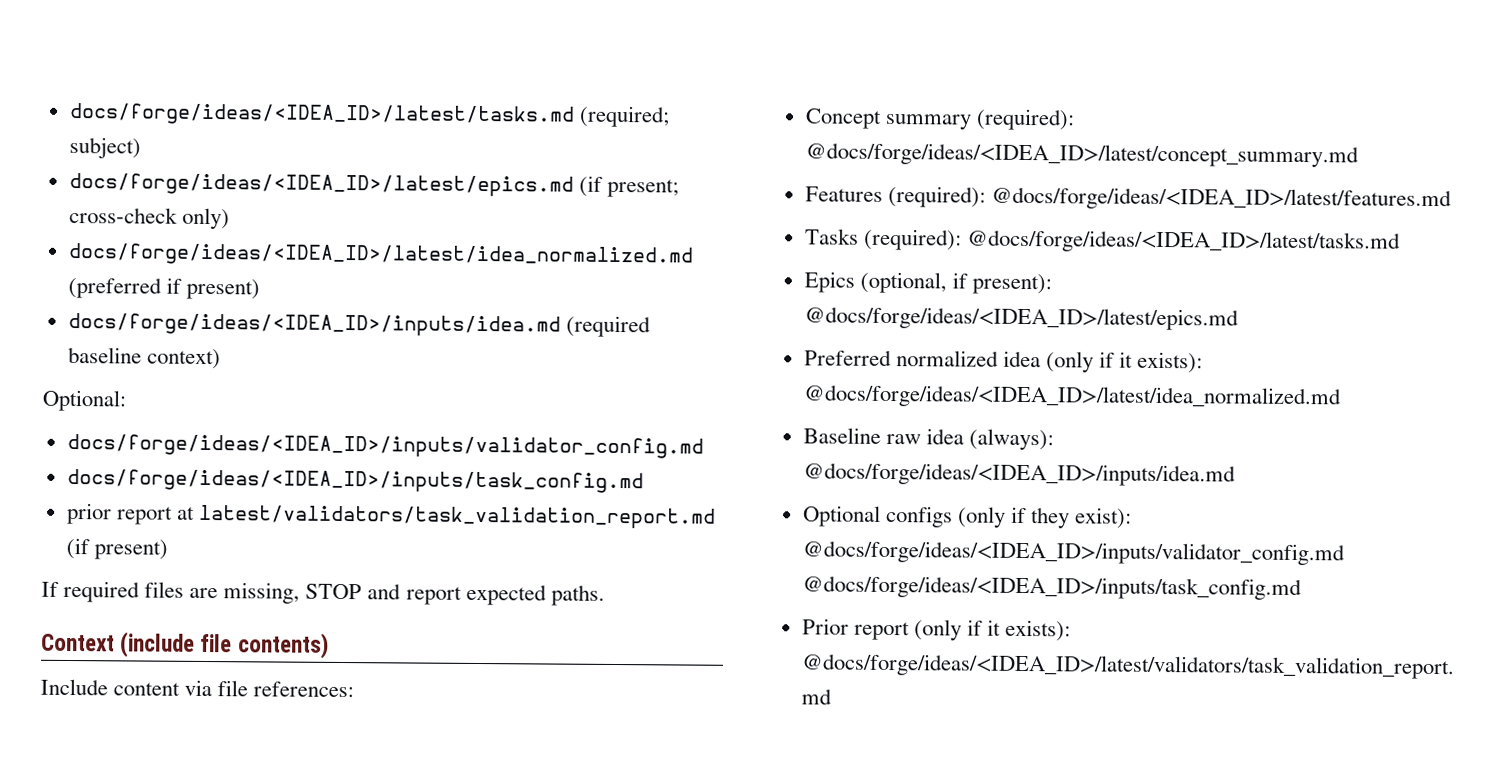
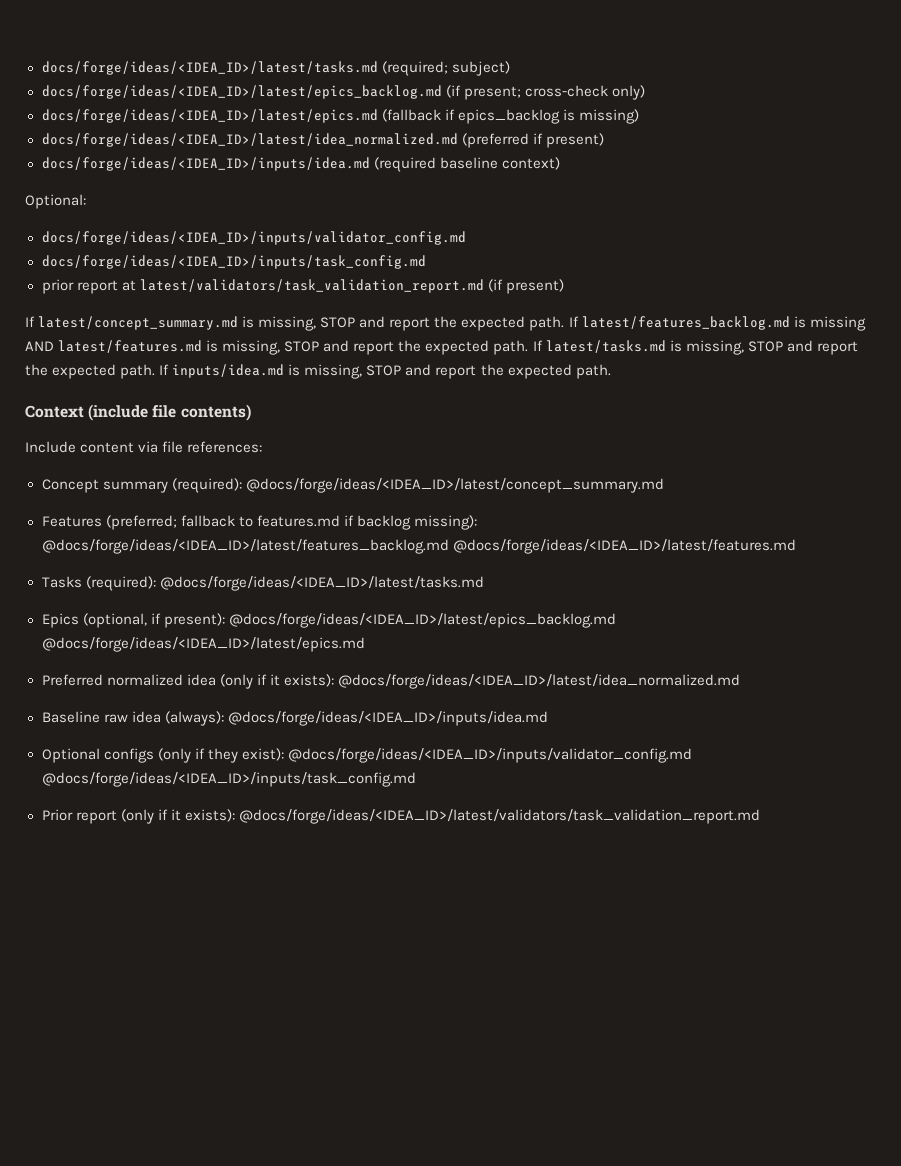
- docs/forge/ideas/<IDEA_ID>/latest/epics.md (if present; cross-check only)
+ docs/forge/ideas/<IDEA_ID>/latest/epics_backlog.md (if present; cross-check only)
+ docs/forge/ideas/<IDEA_ID>/latest/epics.md (fallback if epics_backlog is missing)
- If required files are missing, STOP and report expected paths.
+ If latest/concept_summary.md is missing, STOP and report the expected path. If latest/features_backlog.md is missing AND latest/features.md is missing, STOP and report the expected path. If latest/tasks.md is missing, STOP and report the expected path. If inputs/idea.md is missing, STOP and report the expected path.
- Features (required): @docs/forge/ideas/<IDEA_ID>/latest/features.md
+ Features (preferred; fallback to features.md if backlog missing): @docs/forge/ideas/<IDEA_ID>/latest/features_backlog.md @docs/forge/ideas/<IDEA_ID>/latest/features.md
- Epics (optional, if present): @docs/forge/ideas/<IDEA_ID>/latest/epics.md
+ Epics (optional, if present): @docs/forge/ideas/<IDEA_ID>/latest/epics_backlog.md @docs/forge/ideas/<IDEA_ID>/latest/epics.md

